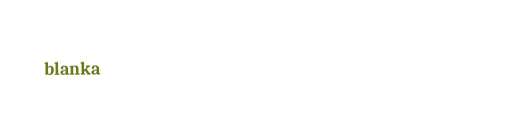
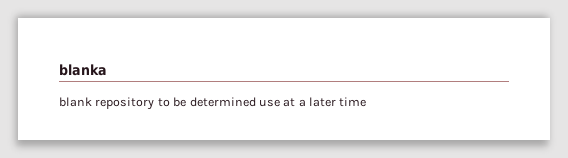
+ blank repository to be determined use at a later time

